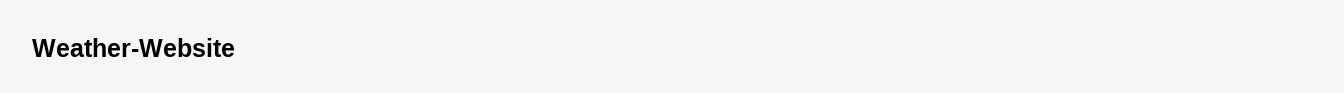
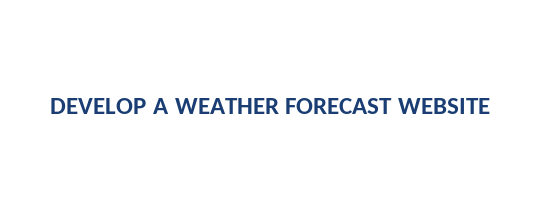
- Weather-Website
+ DEVELOP A WEATHER FORECAST WEBSITE

